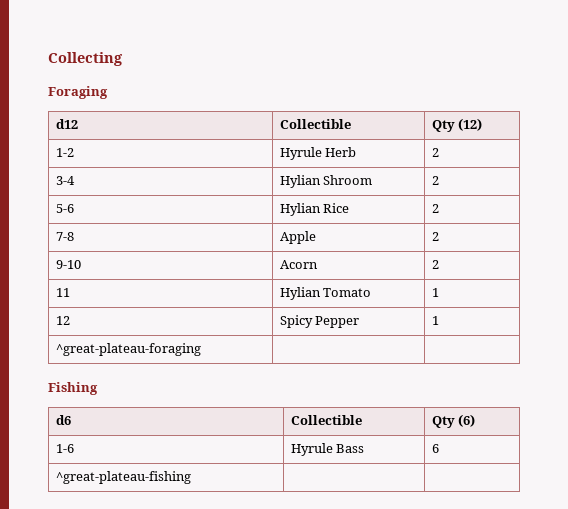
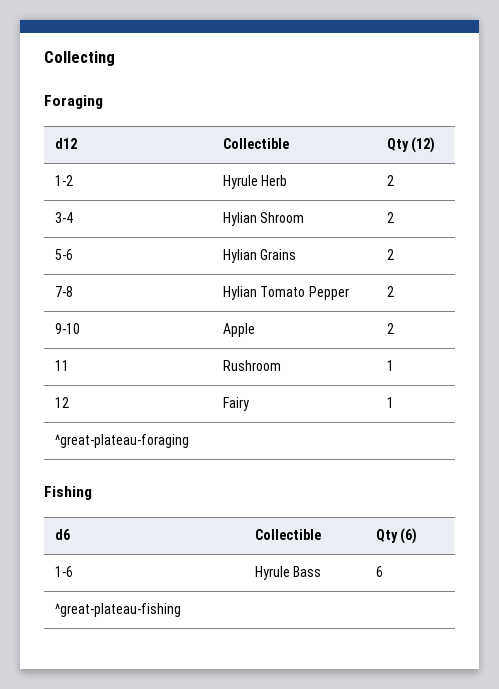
- 5-6 | Hylian Rice | 2
+ 5-6 | Hylian Grains | 2
- 7-8 | Apple | 2
+ 7-8 | Hylian Tomato Pepper | 2
- 9-10 | Acorn | 2
+ 9-10 | Apple | 2
- 11 | Hylian Tomato | 1
+ 11 | Rushroom | 1
- 12 | Spicy Pepper | 1
+ 12 | Fairy | 1

